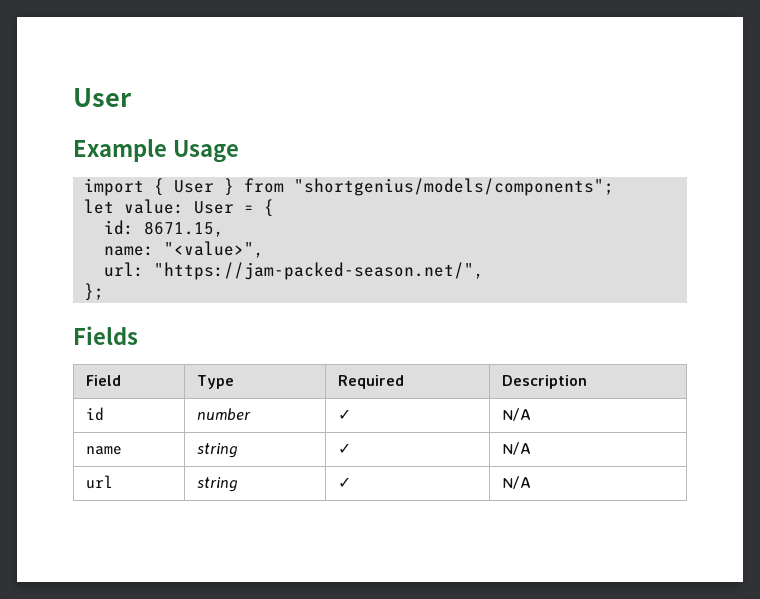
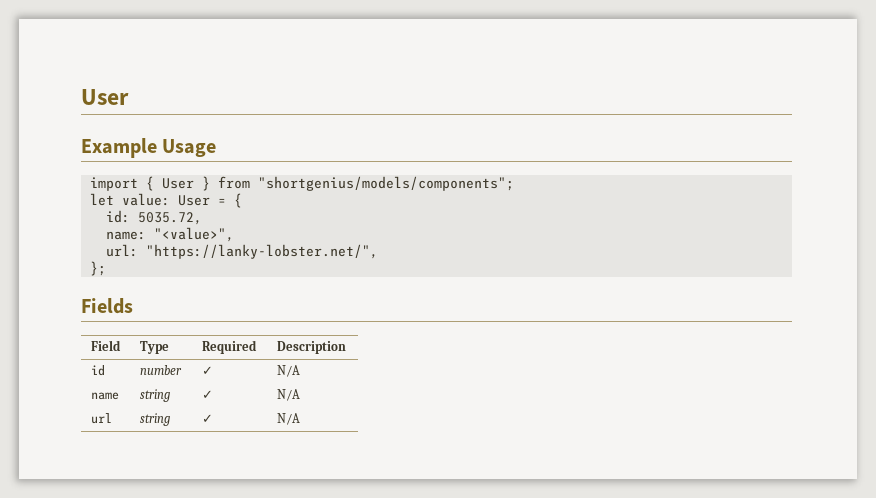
- id: 8671.15,
+ id: 5035.72,
- url: "https://jam-packed-season.net/",
+ url: "https://lanky-lobster.net/",

